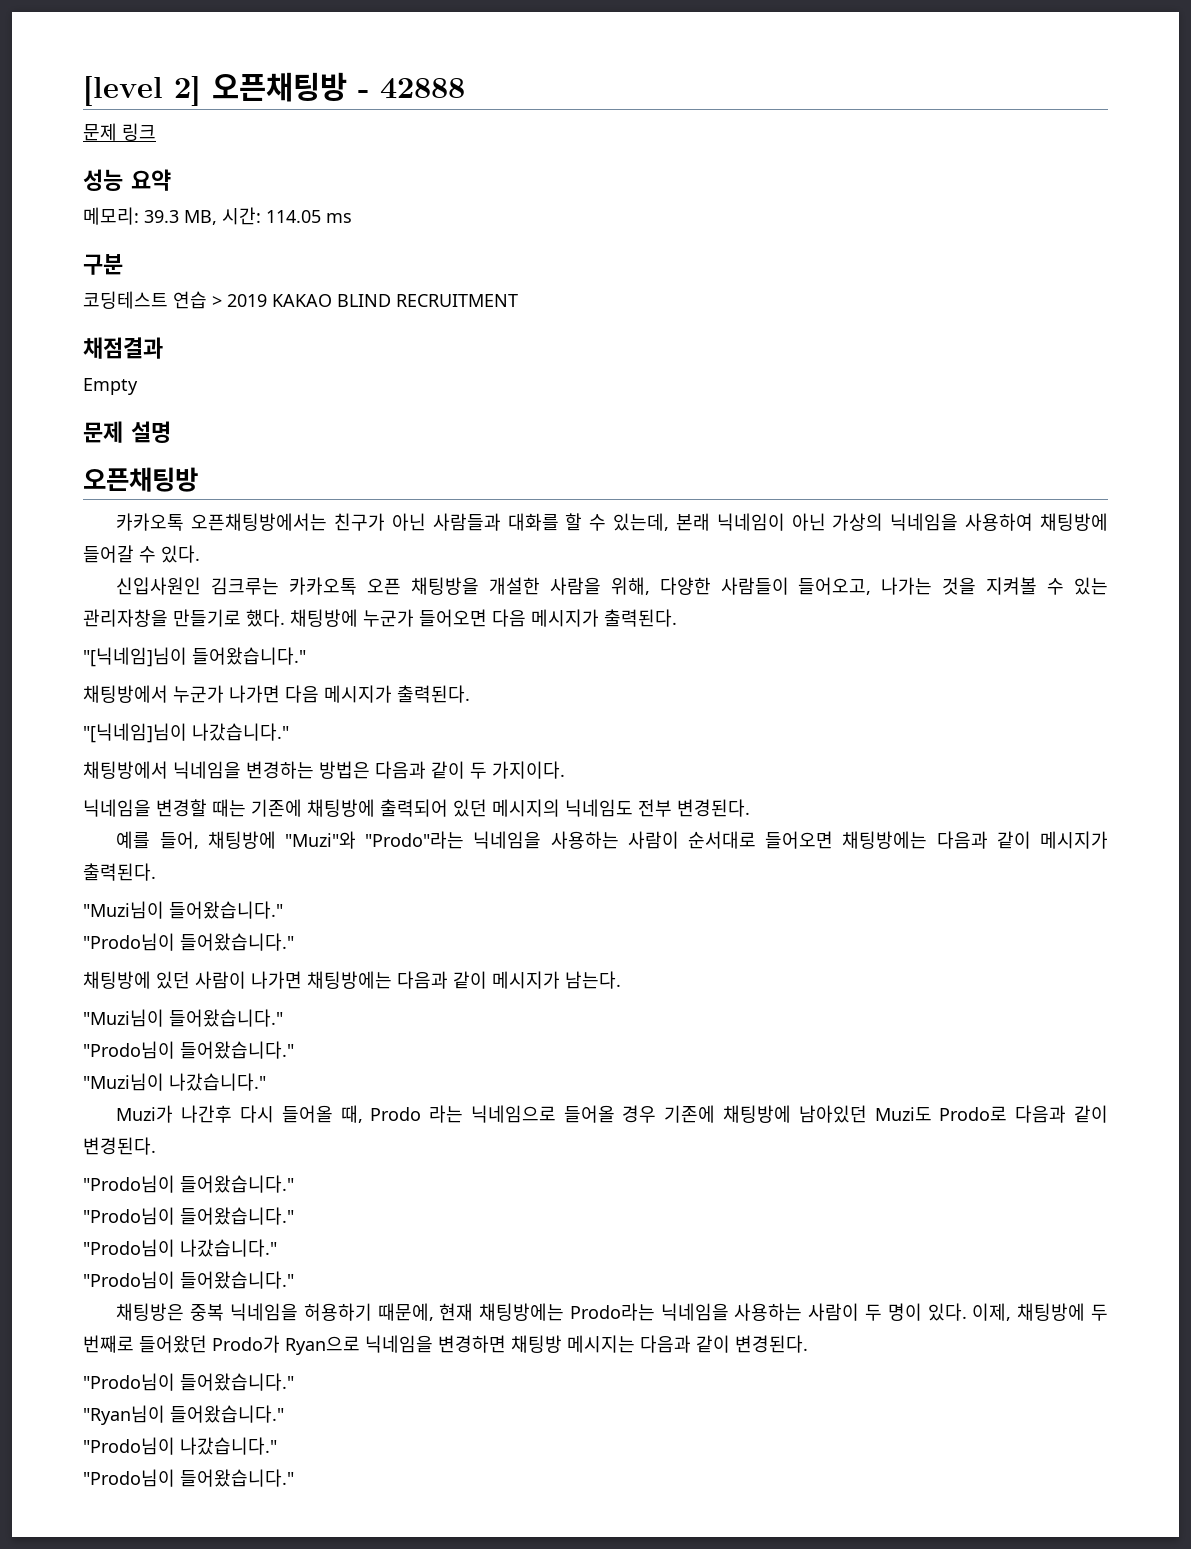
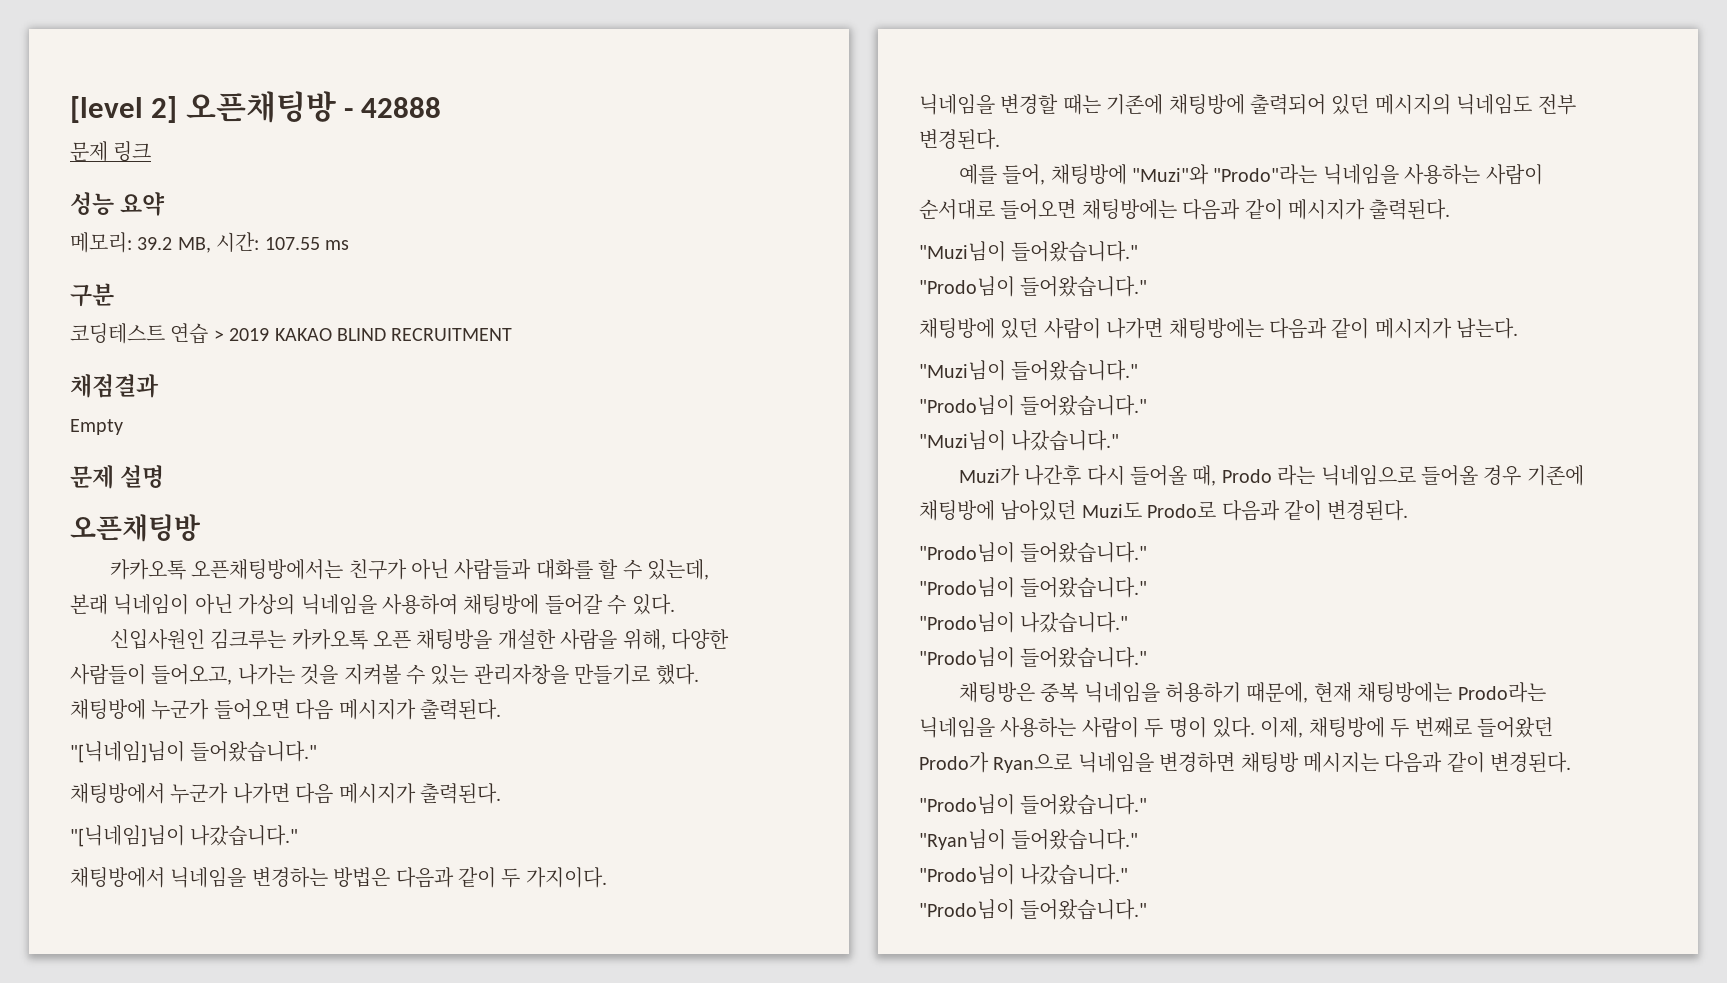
- 메모리: 39.3 MB, 시간: 114.05 ms
+ 메모리: 39.2 MB, 시간: 107.55 ms

